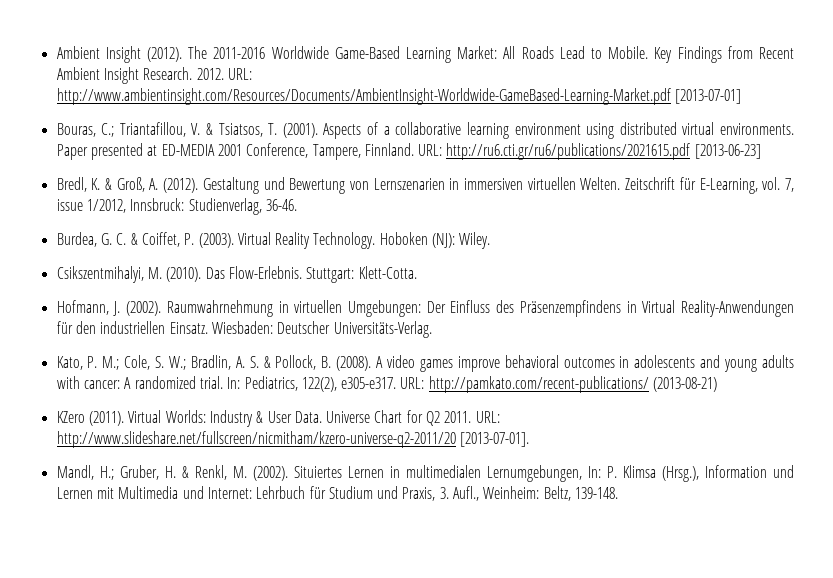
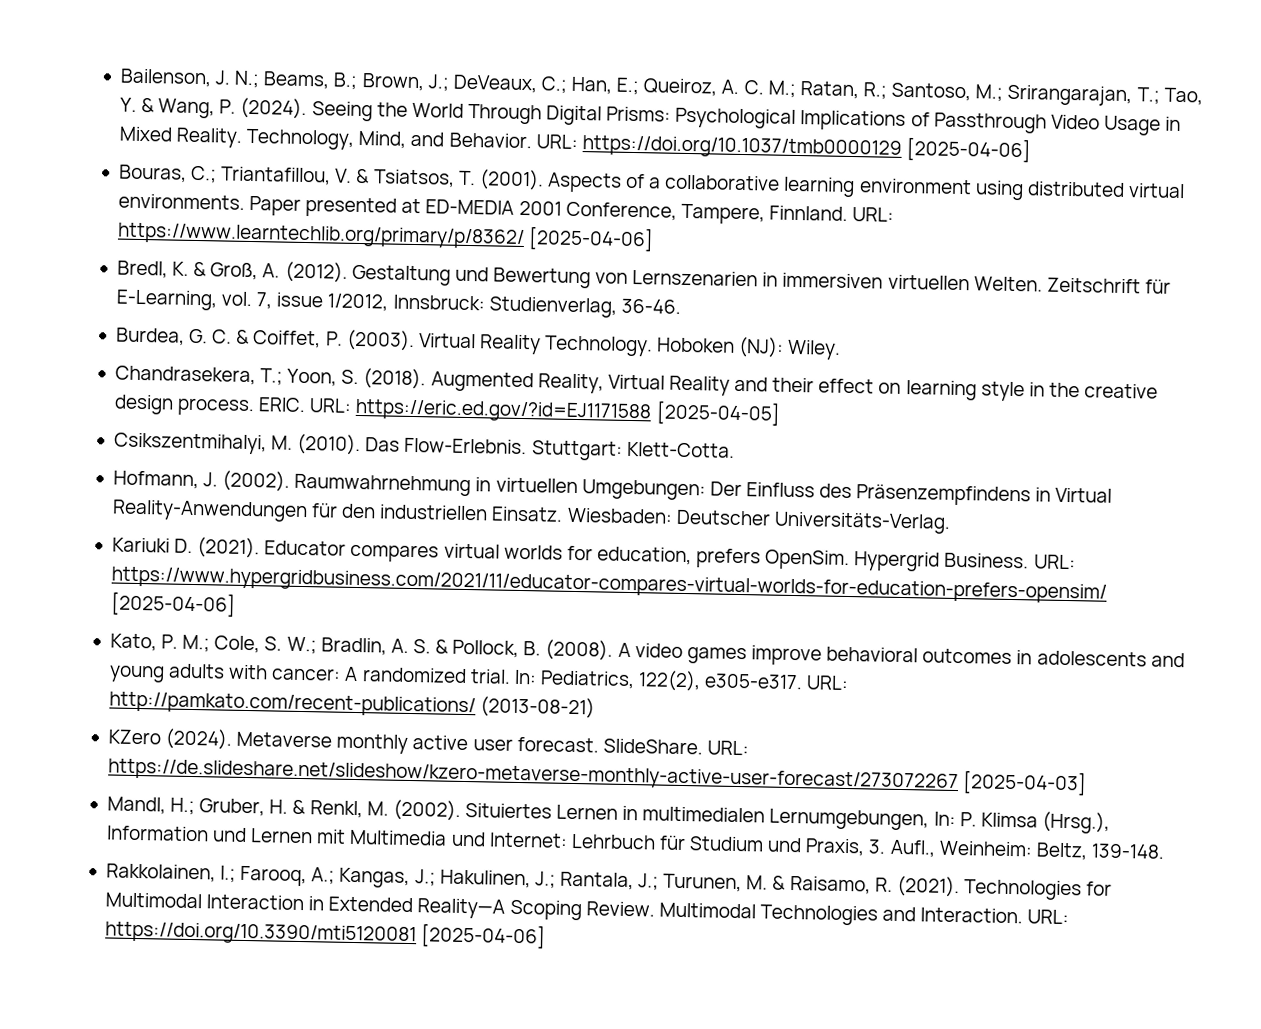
- Ambient Insight (2012). The 2011-2016 Worldwide Game-Based Learning Market: All Roads Lead to Mobile. Key Findings from Recent Ambient Insight Research. 2012. URL: http://www.ambientinsight.com/Resources/Documents/AmbientInsight-Worldwide-GameBased-Learning-Market.pdf [2013-07-01]
+ Bailenson, J. N.; Beams, B.; Brown, J.; DeVeaux, C.; Han, E.; Queiroz, A. C. M.; Ratan, R.; Santoso, M.; Srirangarajan, T.; Tao, Y. & Wang, P. (2024). Seeing the World Through Digital Prisms: Psychological Implications of Passthrough Video Usage in Mixed Reality. Technology, Mind, and Behavior. URL: https://doi.org/10.1037/tmb0000129 [2025-04-06]
- URL: http://ru6.cti.gr/ru6/publications/2021615.pdf [2013-06-23]
+ URL: https://www.learntechlib.org/primary/p/8362/ [2025-04-06]
+ Chandrasekera, T.; Yoon, S. (2018). Augmented Reality, Virtual Reality and their effect on learning style in the creative design process. ERIC. URL: https://eric.ed.gov/?id=EJ1171588 [2025-04-05]
+ Kariuki D. (2021). Educator compares virtual worlds for education, prefers OpenSim. Hypergrid Business. URL: https://www.hypergridbusiness.com/2021/11/educator-compares-virtual-worlds-for-education-prefers-opensim/ [2025-04-06]
- KZero (2011). Virtual Worlds: Industry & User Data. Universe Chart for Q2 2011. URL: http://www.slideshare.net/fullscreen/nicmitham/kzero-universe-q2-2011/20 [2013-07-01].
+ KZero (2024). Metaverse monthly active user forecast. SlideShare. URL: https://de.slideshare.net/slideshow/kzero-metaverse-monthly-active-user-forecast/273072267 [2025-04-03]
+ Rakkolainen, I.; Farooq, A.; Kangas, J.; Hakulinen, J.; Rantala, J.; Turunen, M. & Raisamo, R. (2021). Technologies for Multimodal Interaction in Extended Reality—A Scoping Review. Multimodal Technologies and Interaction. URL: https://doi.org/10.3390/mti5120081 [2025-04-06]

